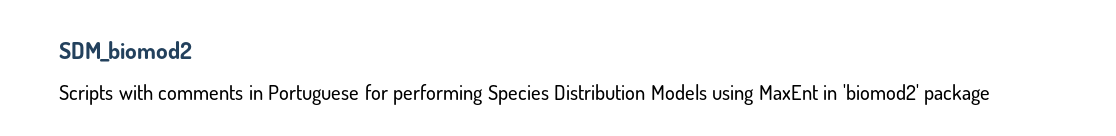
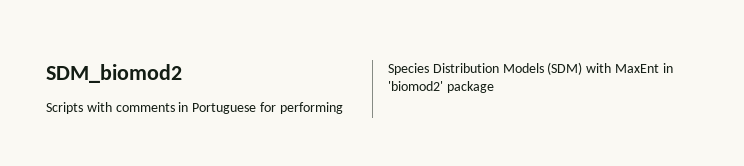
- Scripts with comments in Portuguese for performing Species Distribution Models using MaxEnt in 'biomod2' package
+ Scripts with comments in Portuguese for performing Species Distribution Models (SDM) with MaxEnt in 'biomod2' package

